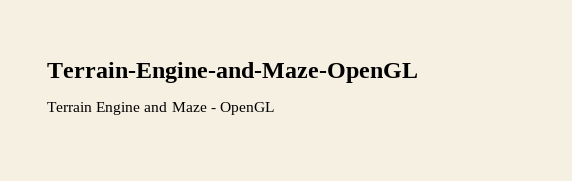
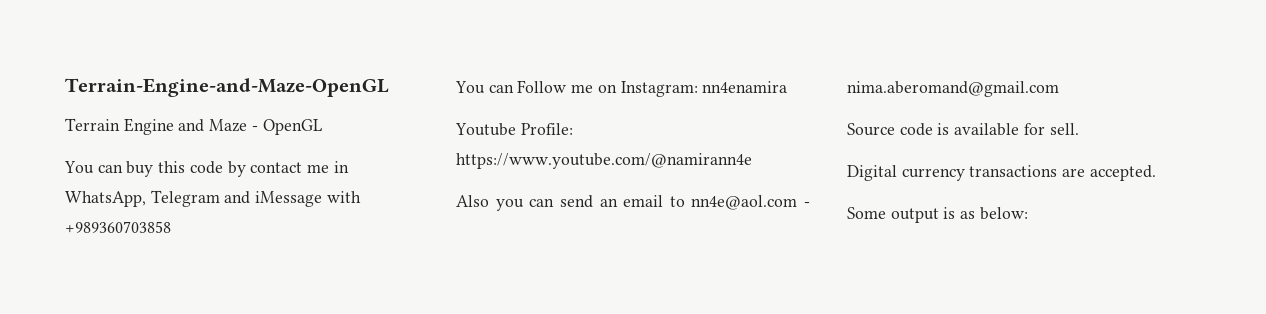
+ You can buy this code by contact me in WhatsApp, Telegram and iMessage with +989360703858
+ You can Follow me on Instagram: nn4enamira
+ Youtube Profile: https://www.youtube.com/@namirann4e
+ Also you can send an email to nn4e@aol.com - nima.aberomand@gmail.com
+ Source code is available for sell.
+ Digital currency transactions are accepted.
+ Some output is as below:

